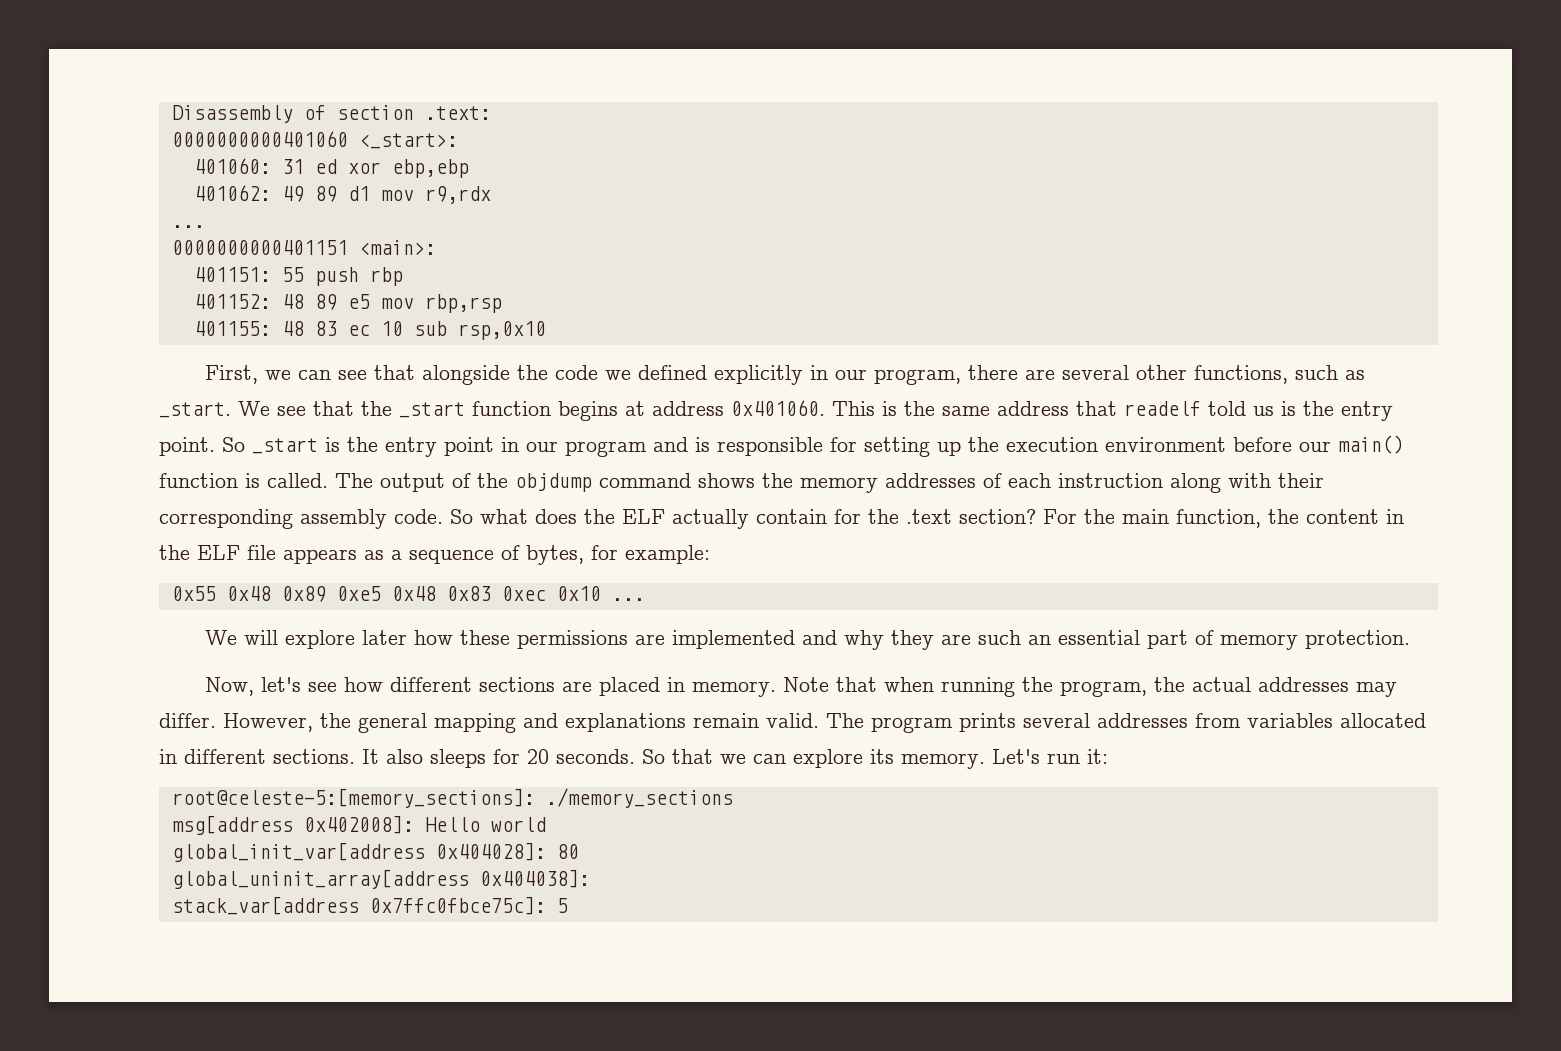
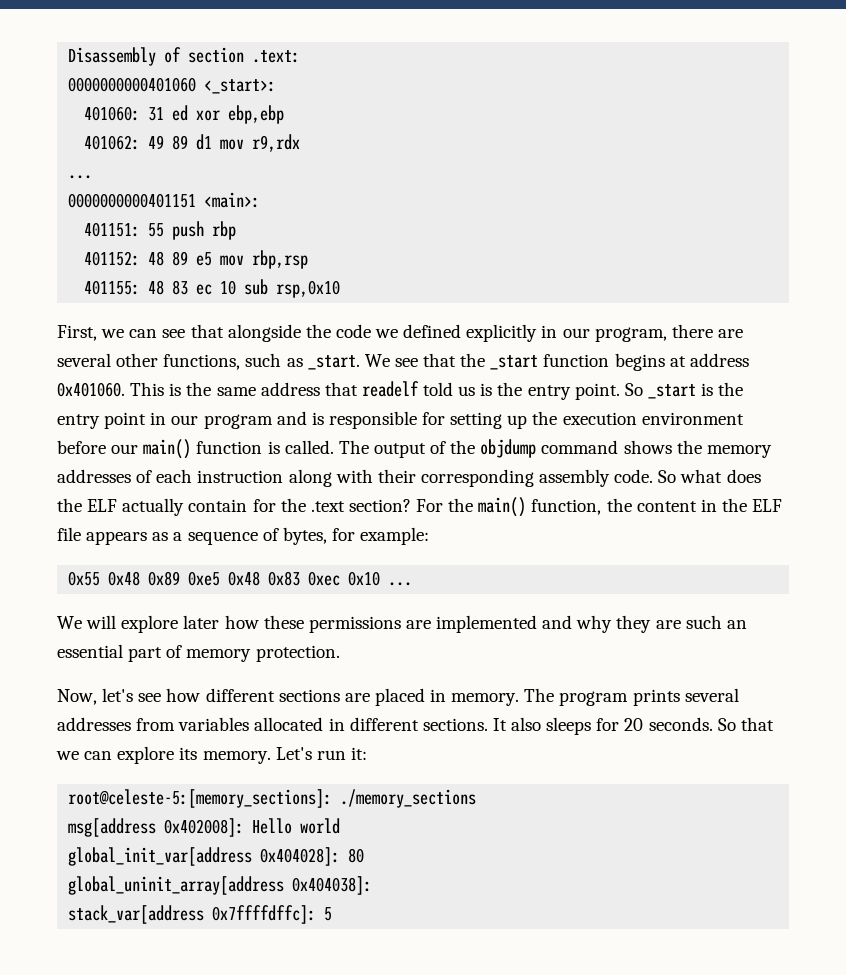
- For the main function, the content in the ELF file appears as a sequence of bytes, for example:
+ For the main() function, the content in the ELF file appears as a sequence of bytes, for example:
- Note that when running the program, the actual addresses may differ. However, the general mapping and explanations remain valid.
- stack_var[address 0x7ffc0fbce75c]: 5
+ stack_var[address 0x7ffffdffc]: 5

